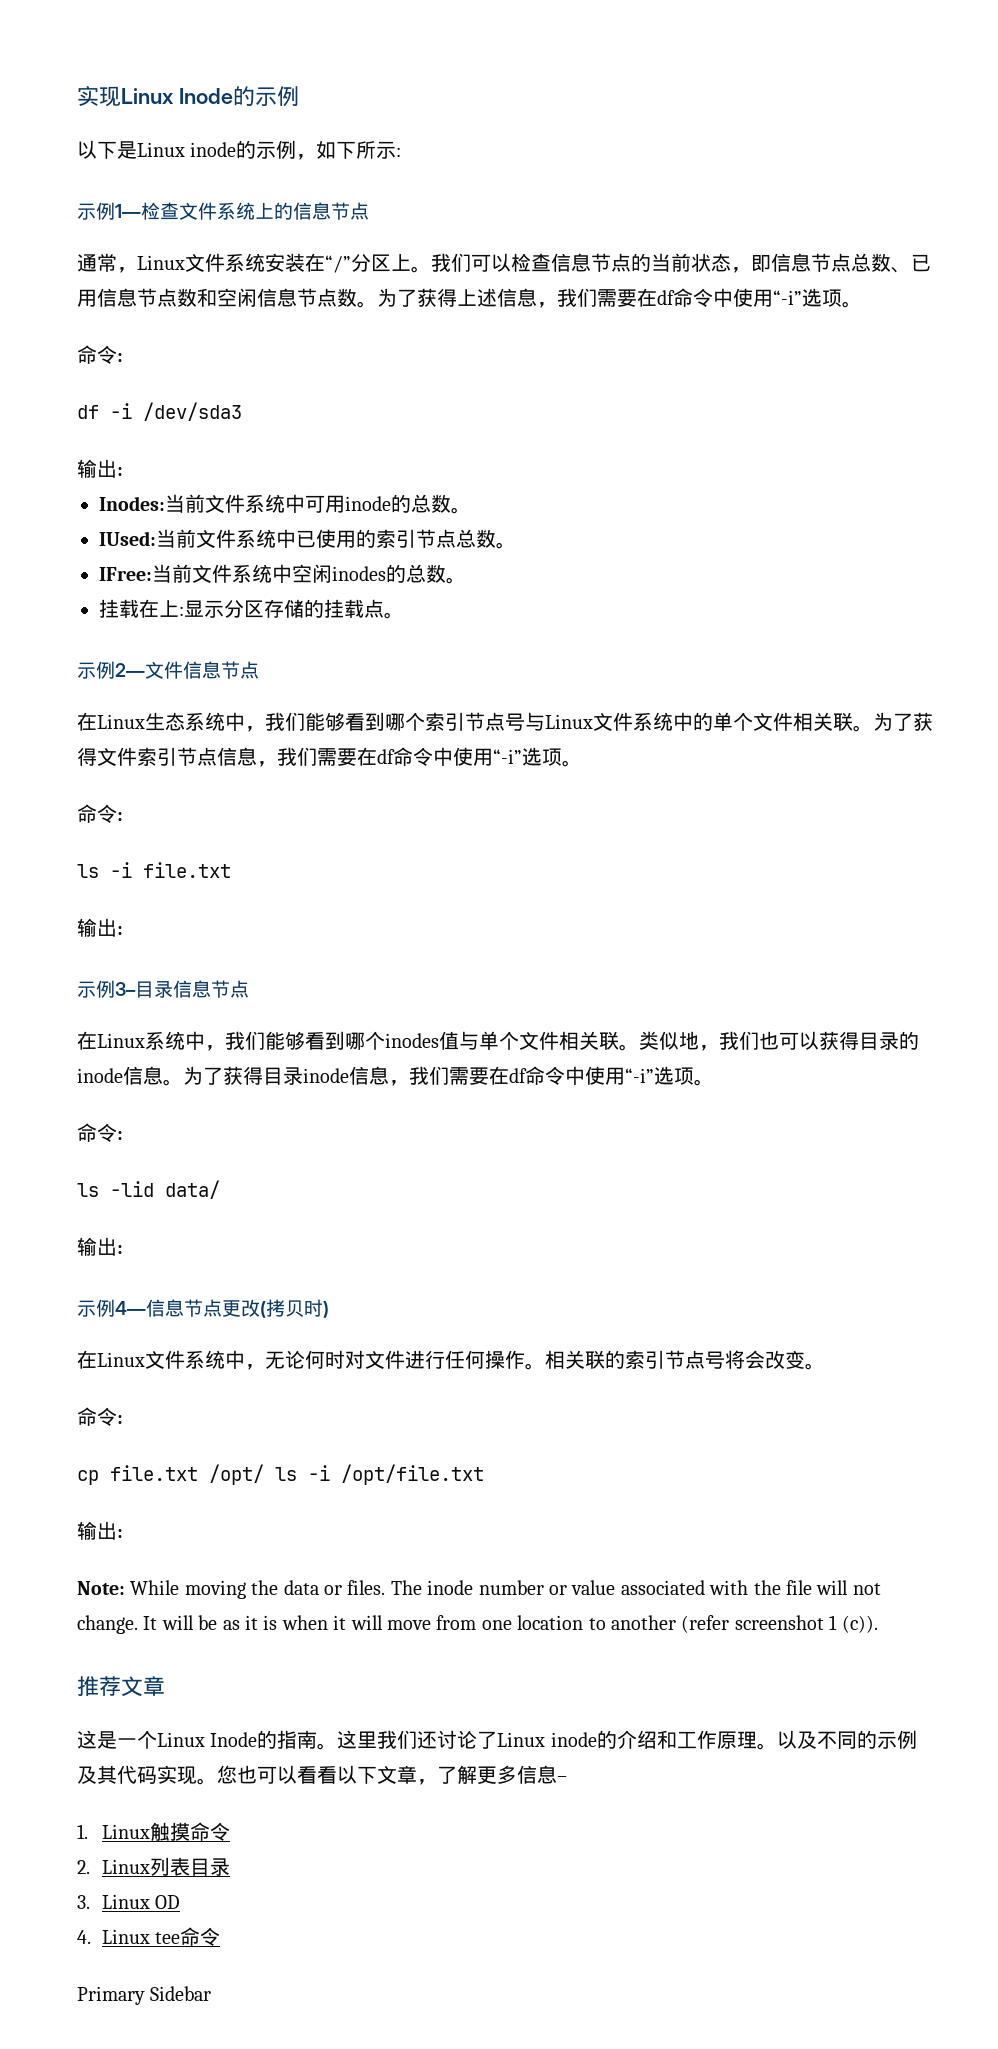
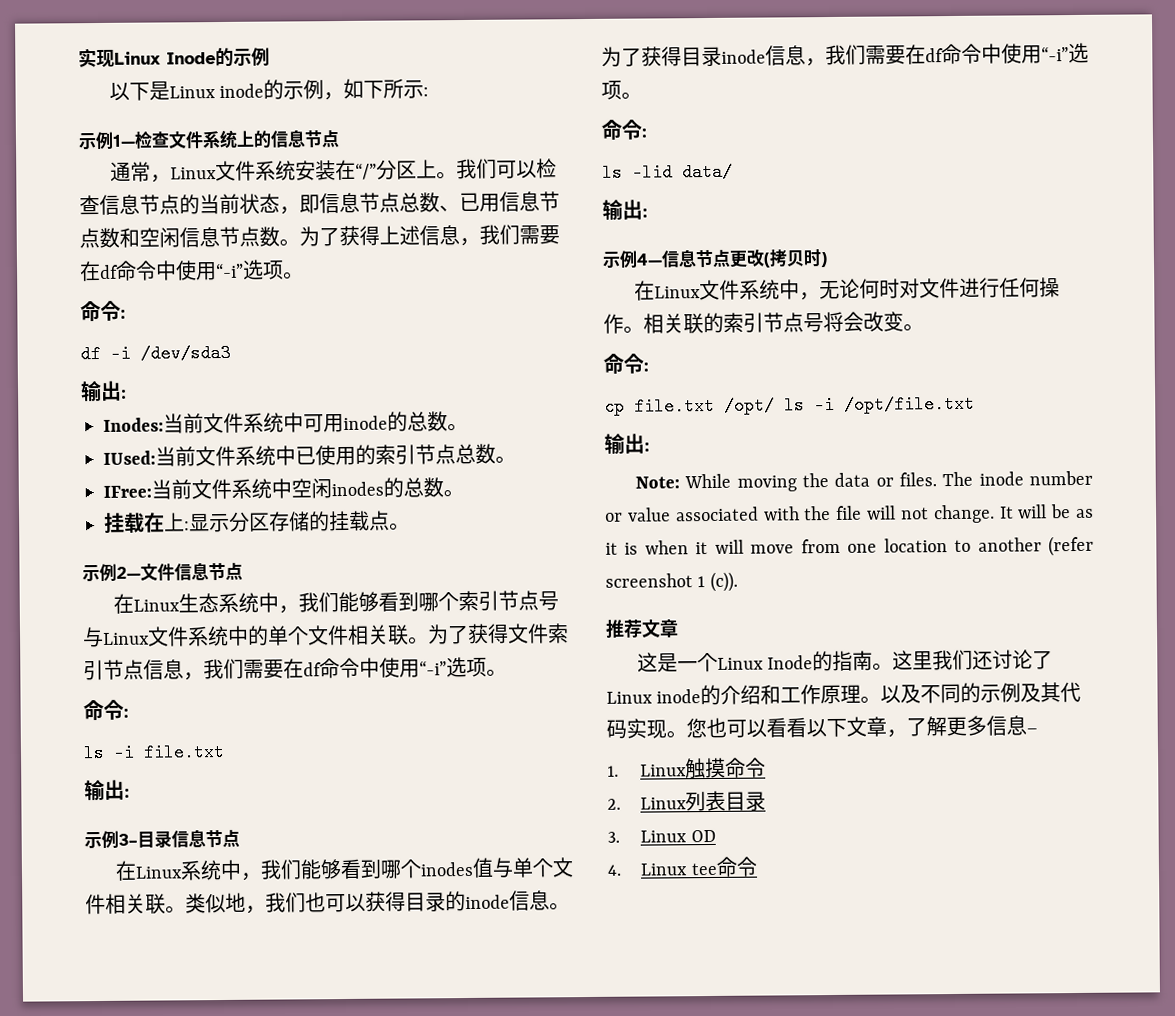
- Primary Sidebar

